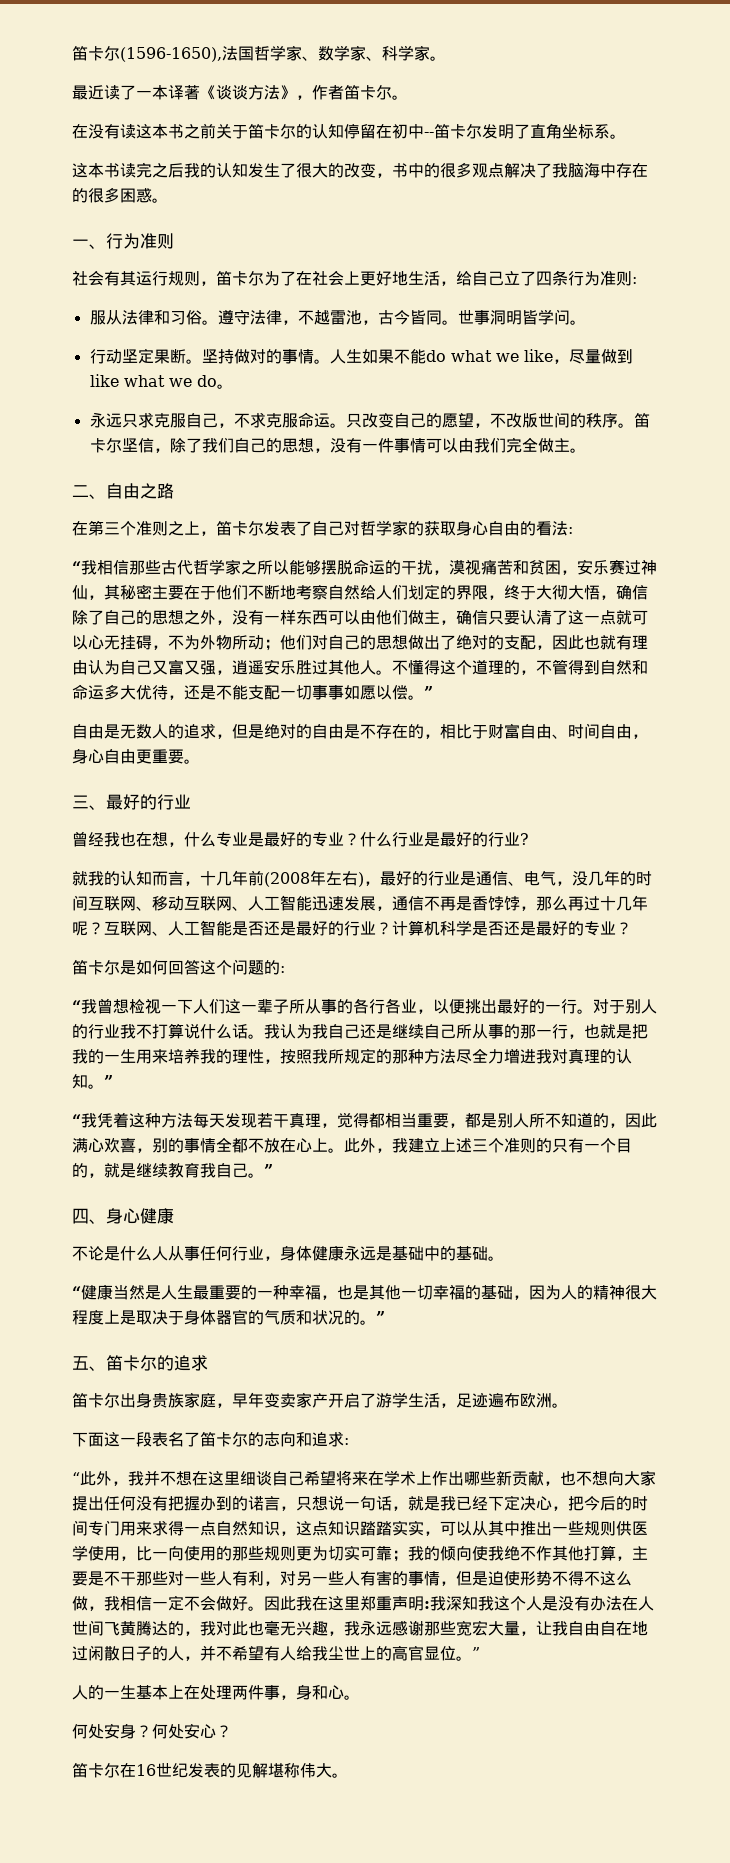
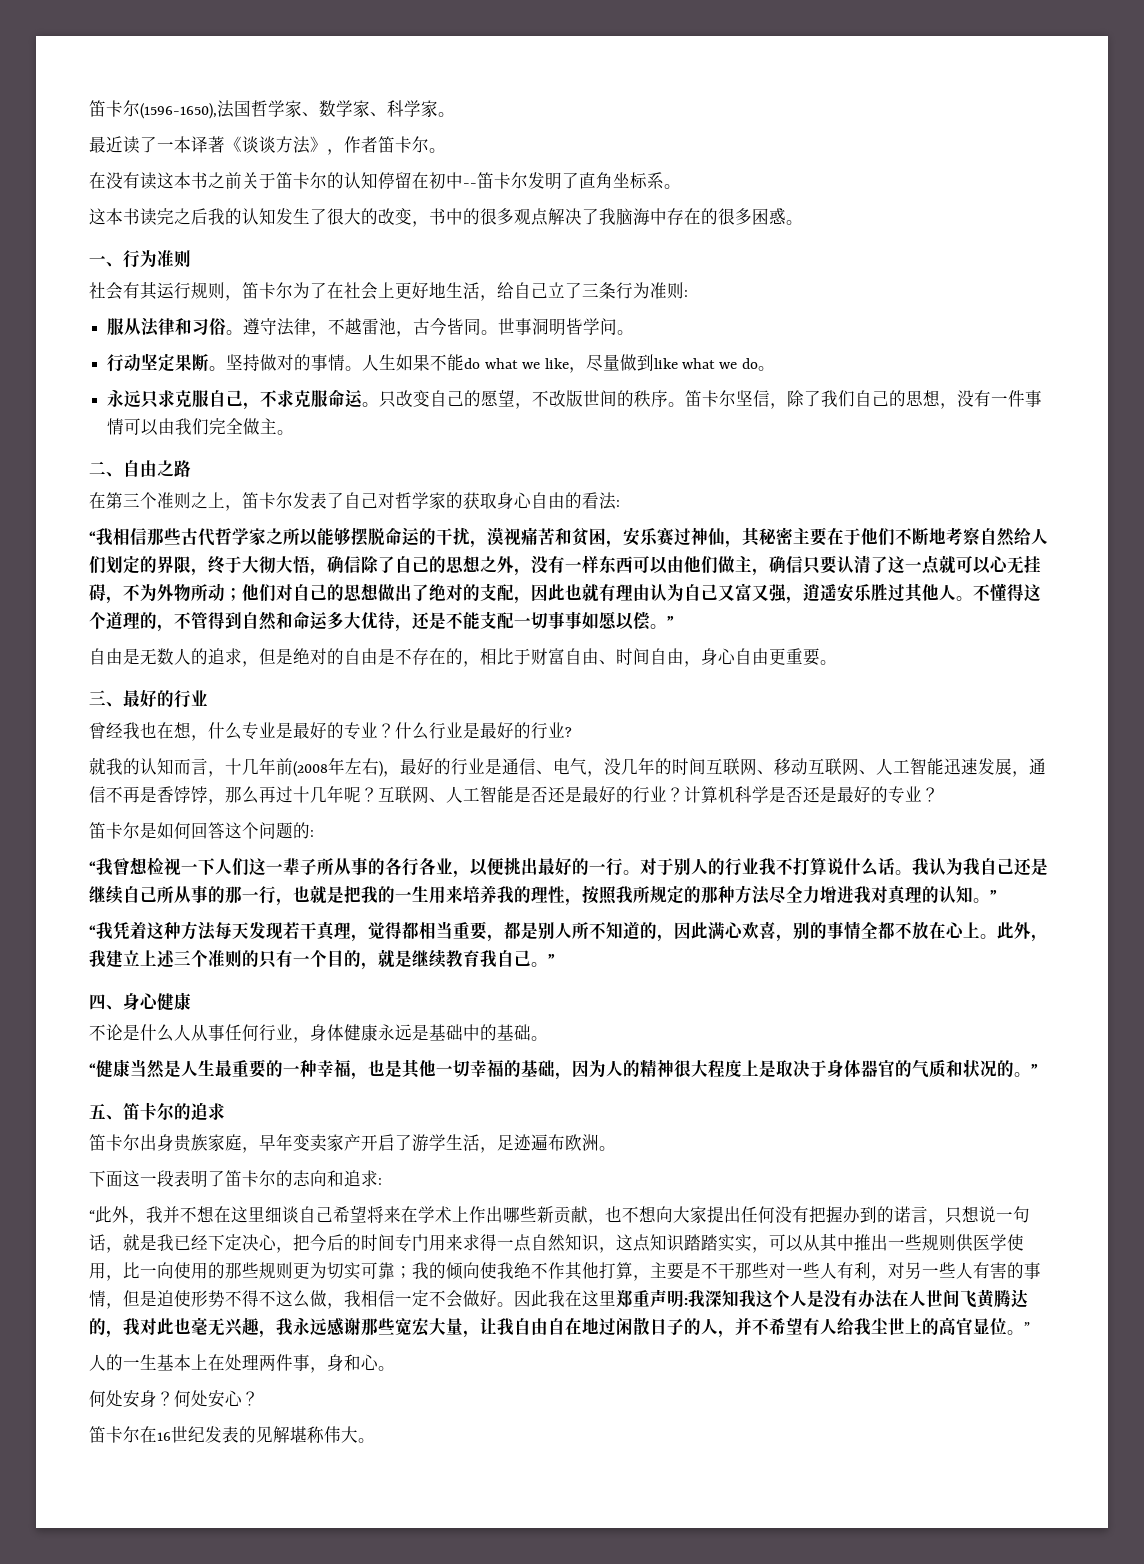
- 社会有其运行规则，笛卡尔为了在社会上更好地生活，给自己立了四条行为准则:
+ 社会有其运行规则，笛卡尔为了在社会上更好地生活，给自己立了三条行为准则:
- 下面这一段表名了笛卡尔的志向和追求:
+ 下面这一段表明了笛卡尔的志向和追求:

